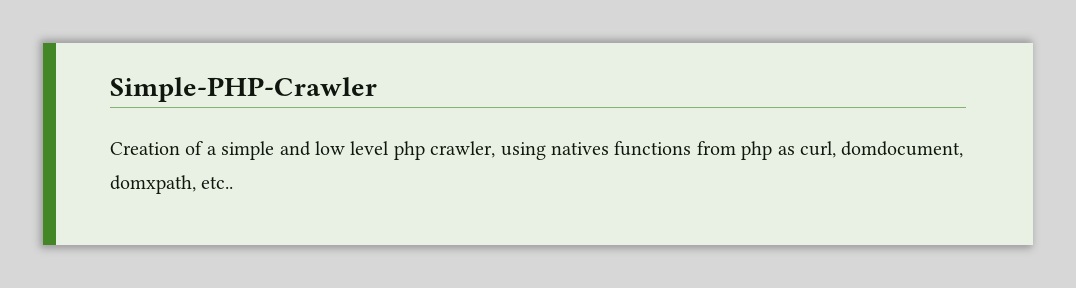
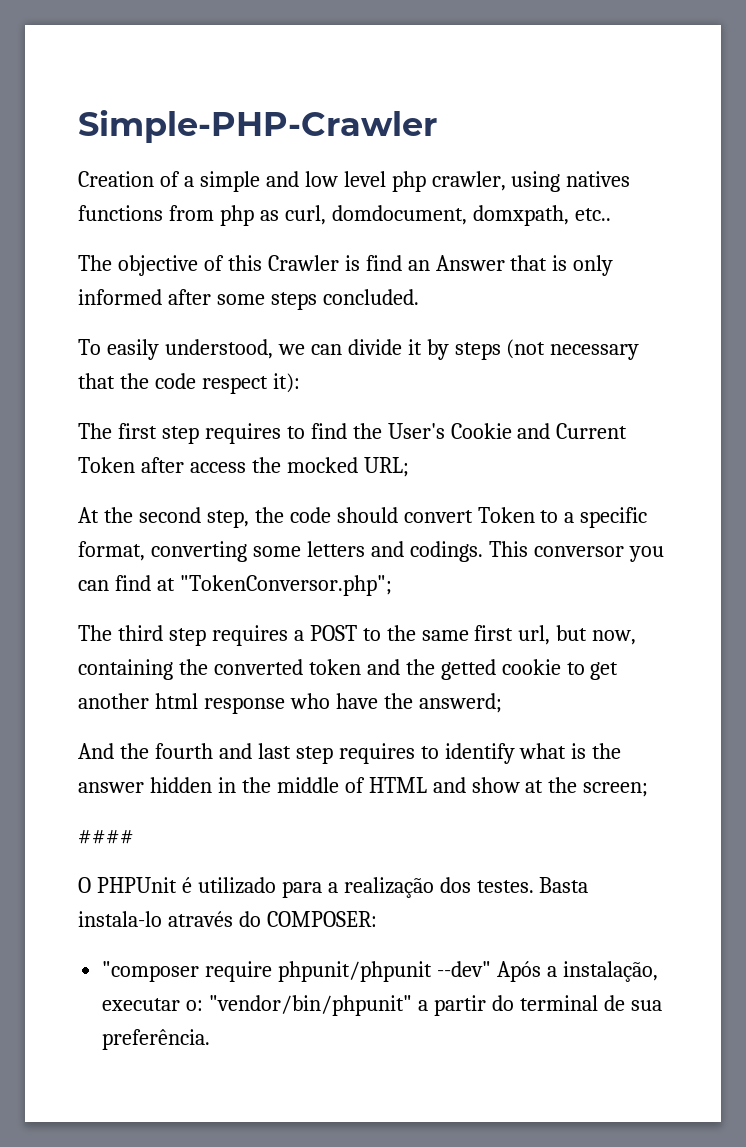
+ The objective of this Crawler is find an Answer that is only informed after some steps concluded.
+ To easily understood, we can divide it by steps (not necessary that the code respect it):
+ The first step requires to find the User's Cookie and Current Token after access the mocked URL;
+ At the second step, the code should convert Token to a specific format, converting some letters and codings. This conversor you can find at "TokenConversor.php";
+ The third step requires a POST to the same first url, but now, containing the converted token and the getted cookie to get another html response who have the answerd;
+ And the fourth and last step requires to identify what is the answer hidden in the middle of HTML and show at the screen;
+ ####
+ O PHPUnit é utilizado para a realização dos testes. Basta instala-lo através do COMPOSER:
+ "composer require phpunit/phpunit --dev" Após a instalação, executar o: "vendor/bin/phpunit" a partir do terminal de sua preferência.

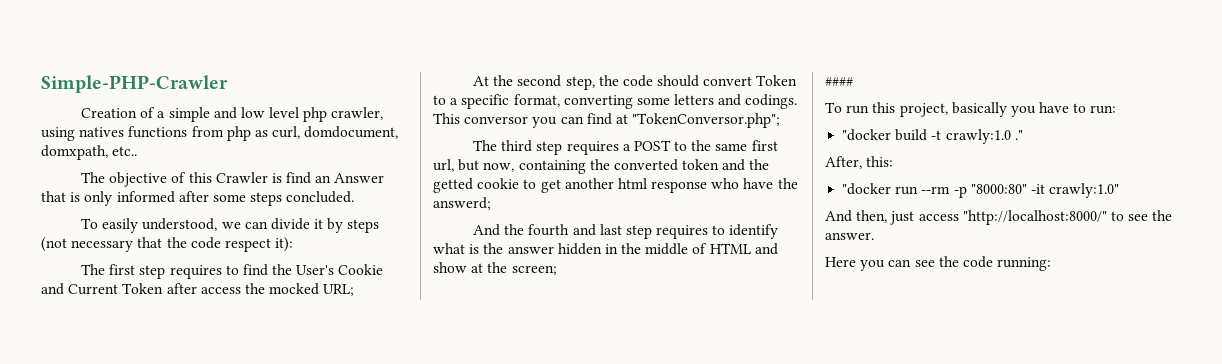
- O PHPUnit é utilizado para a realização dos testes. Basta instala-lo através do COMPOSER:
- "composer require phpunit/phpunit --dev" Após a instalação, executar o: "vendor/bin/phpunit" a partir do terminal de sua preferência.
+ To run this project, basically you have to run:
+ "docker build -t crawly:1.0 ."
+ After, this:
+ "docker run --rm -p "8000:80" -it crawly:1.0"
+ And then, just access "http://localhost:8000/" to see the answer.
+ Here you can see the code running:

